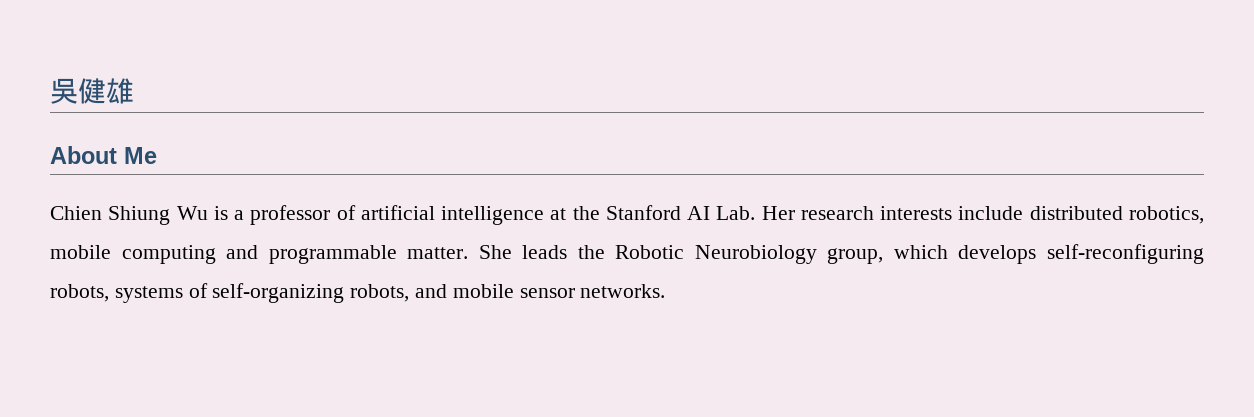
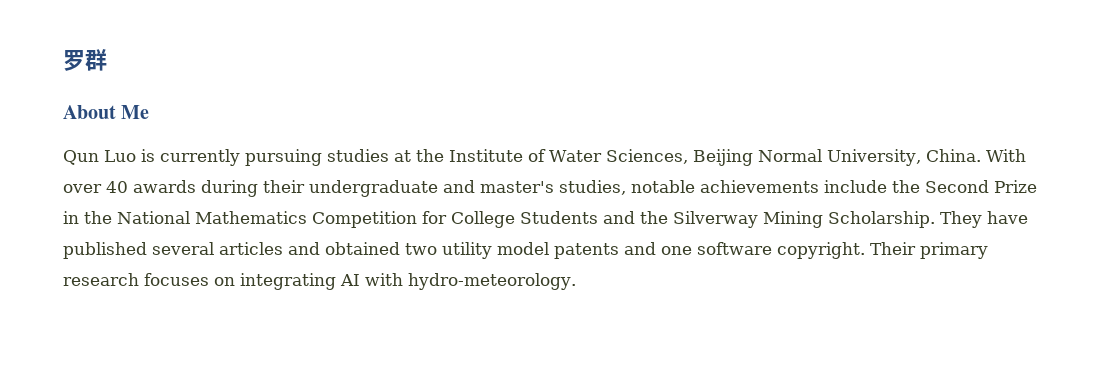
- 吳健雄
+ 罗群
- Chien Shiung Wu is a professor of artificial intelligence at the Stanford AI Lab. Her research interests include distributed robotics, mobile computing and programmable matter. She leads the Robotic Neurobiology group, which develops self-reconfiguring robots, systems of self-organizing robots, and mobile sensor networks.
+ Qun Luo is currently pursuing studies at the Institute of Water Sciences, Beijing Normal University, China. With over 40 awards during their undergraduate and master's studies, notable achievements include the Second Prize in the National Mathematics Competition for College Students and the Silverway Mining Scholarship. They have published several articles and obtained two utility model patents and one software copyright. Their primary research focuses on integrating AI with hydro-meteorology.

